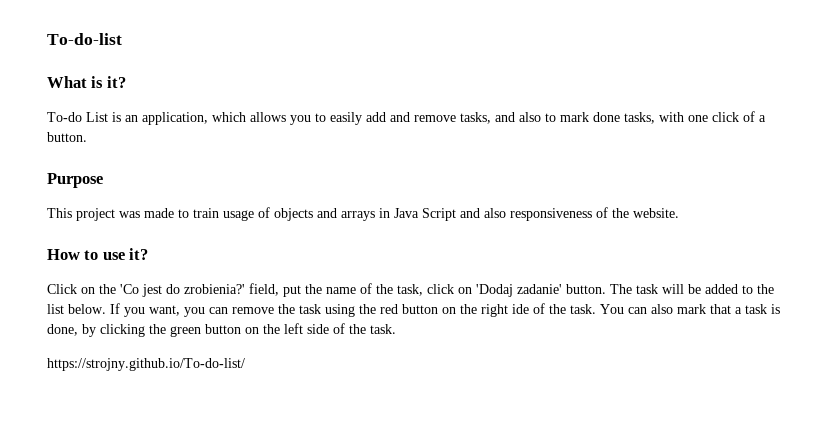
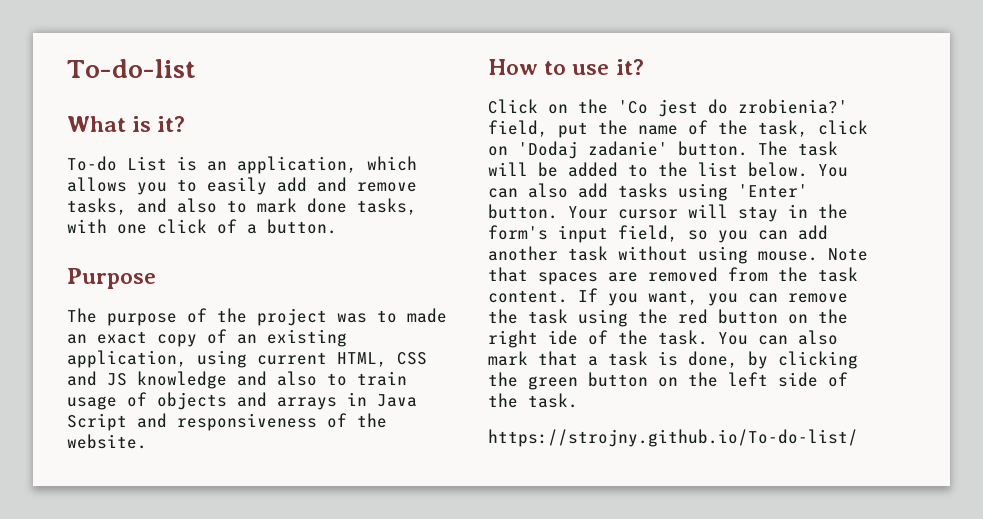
- This project was made to train usage of objects and arrays in Java Script and also responsiveness of the website.
+ The purpose of the project was to made an exact copy of an existing application, using current HTML, CSS and JS knowledge and also to train usage of objects and arrays in Java Script and responsiveness of the website.
+ You can also add tasks using 'Enter' button. Your cursor will stay in the form's input field, so you can add another task without using mouse. Note that spaces are removed from the task content.

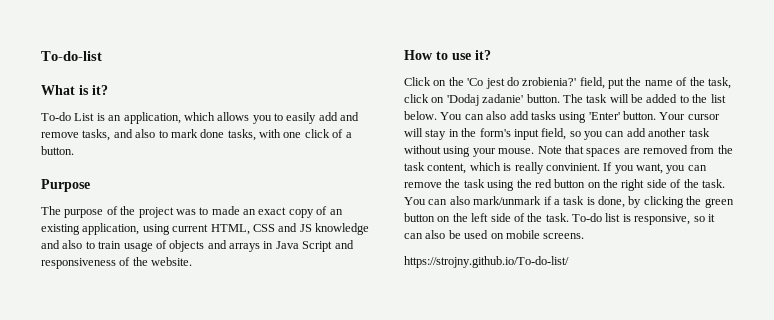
- Your cursor will stay in the form's input field, so you can add another task without using mouse.
+ Your cursor will stay in the form's input field, so you can add another task without using your mouse.
- Note that spaces are removed from the task content.
+ Note that spaces are removed from the task content, which is really convinient.
- If you want, you can remove the task using the red button on the right ide of the task.
+ If you want, you can remove the task using the red button on the right side of the task.
- You can also mark that a task is done, by clicking the green button on the left side of the task.
+ You can also mark/unmark if a task is done, by clicking the green button on the left side of the task. To-do list is responsive, so it can also be used on mobile screens.

